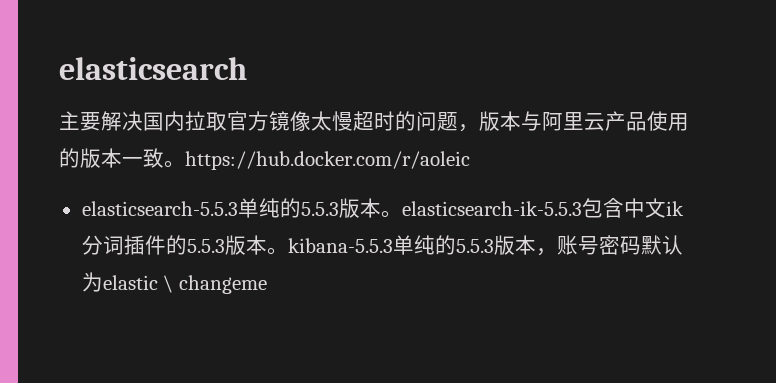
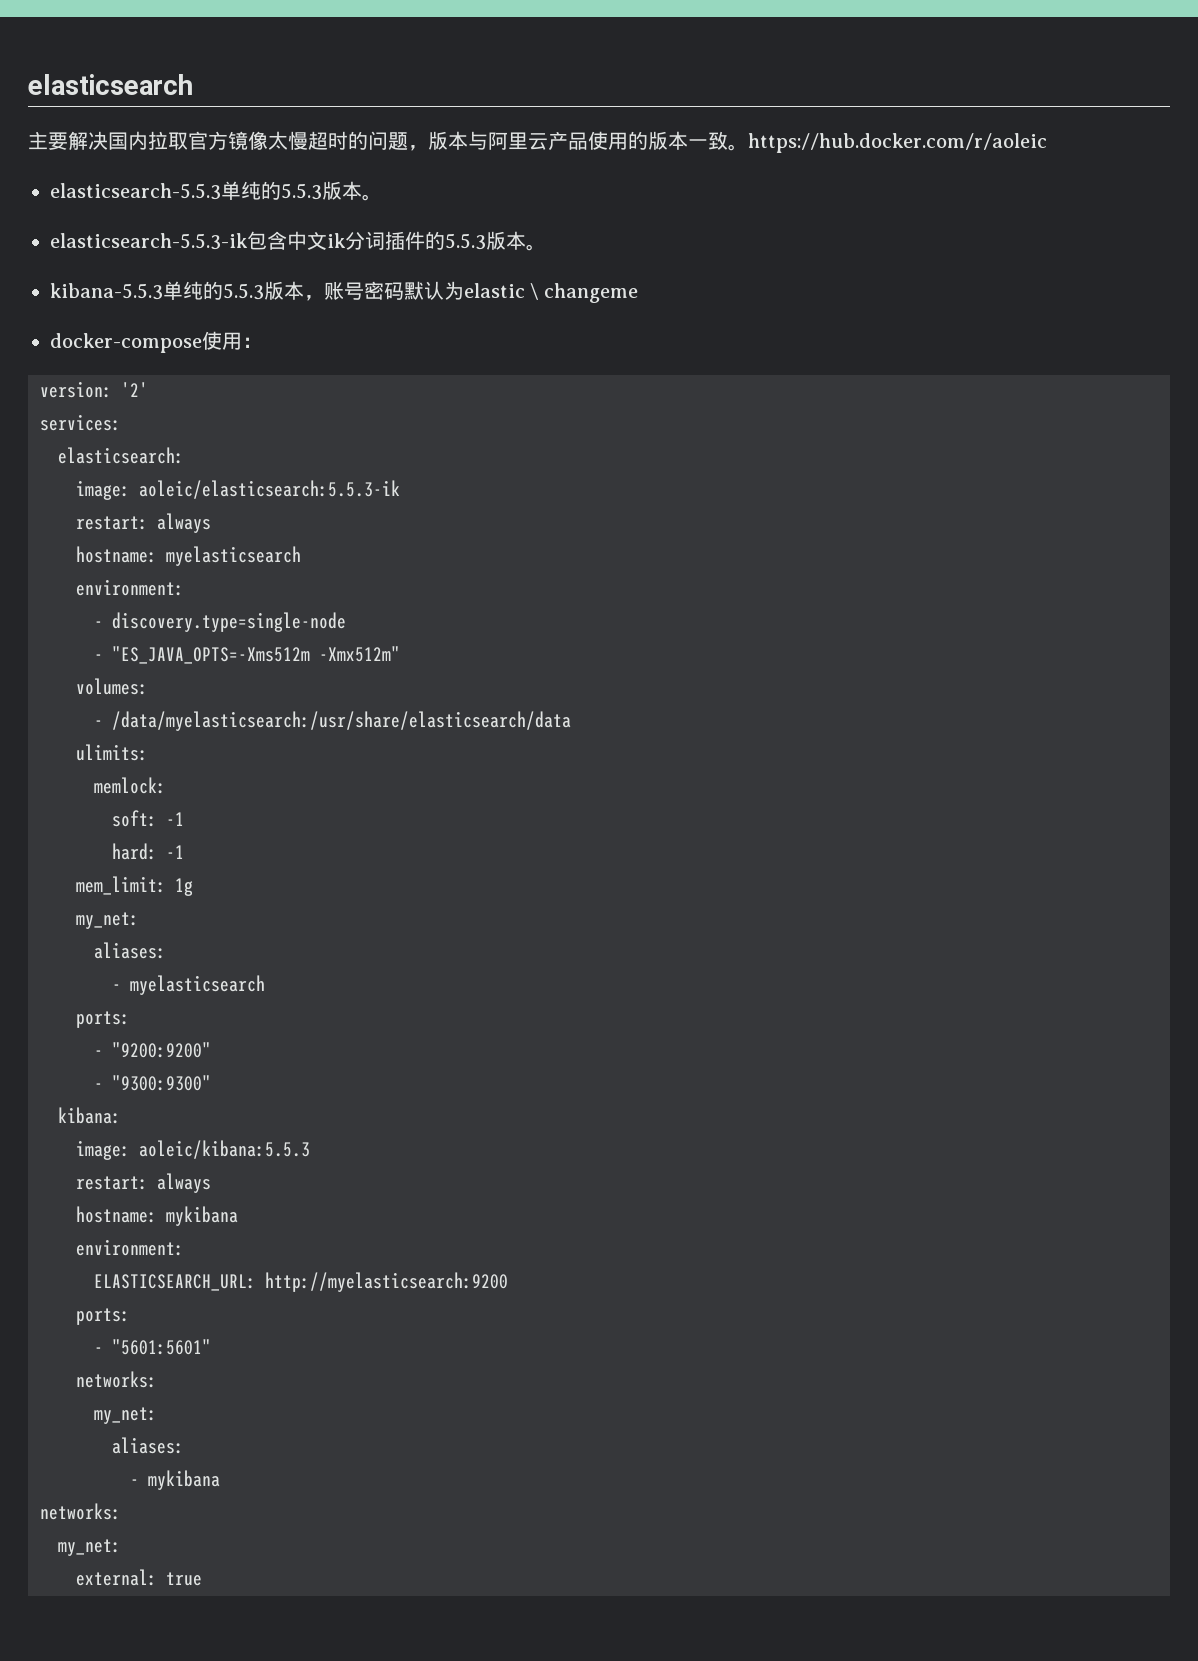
- elasticsearch-5.5.3单纯的5.5.3版本。elasticsearch-ik-5.5.3包含中文ik分词插件的5.5.3版本。kibana-5.5.3单纯的5.5.3版本，账号密码默认为elastic \ changeme
+ elasticsearch-5.5.3单纯的5.5.3版本。
+ elasticsearch-5.5.3-ik包含中文ik分词插件的5.5.3版本。
+ kibana-5.5.3单纯的5.5.3版本，账号密码默认为elastic \ changeme
+ docker-compose使用：
+ version: '2'
+ services:
+ elasticsearch:
+ image: aoleic/elasticsearch:5.5.3-ik
+ restart: always
+ hostname: myelasticsearch
+ environment:
+ - discovery.type=single-node
+ - "ES_JAVA_OPTS=-Xms512m -Xmx512m"
+ volumes:
+ - /data/myelasticsearch:/usr/share/elasticsearch/data
+ ulimits:
+ memlock:
+ soft: -1
+ hard: -1
+ mem_limit: 1g
+ my_net:
+ aliases:
+ - myelasticsearch
+ ports:
+ - "9200:9200"
+ - "9300:9300"
+ kibana:
+ image: aoleic/kibana:5.5.3
+ restart: always
+ hostname: mykibana
+ environment:
+ ELASTICSEARCH_URL: http://myelasticsearch:9200
+ ports:
+ - "5601:5601"
+ networks:
+ my_net:
+ aliases:
+ - mykibana
+ networks:
+ my_net:
+ external: true

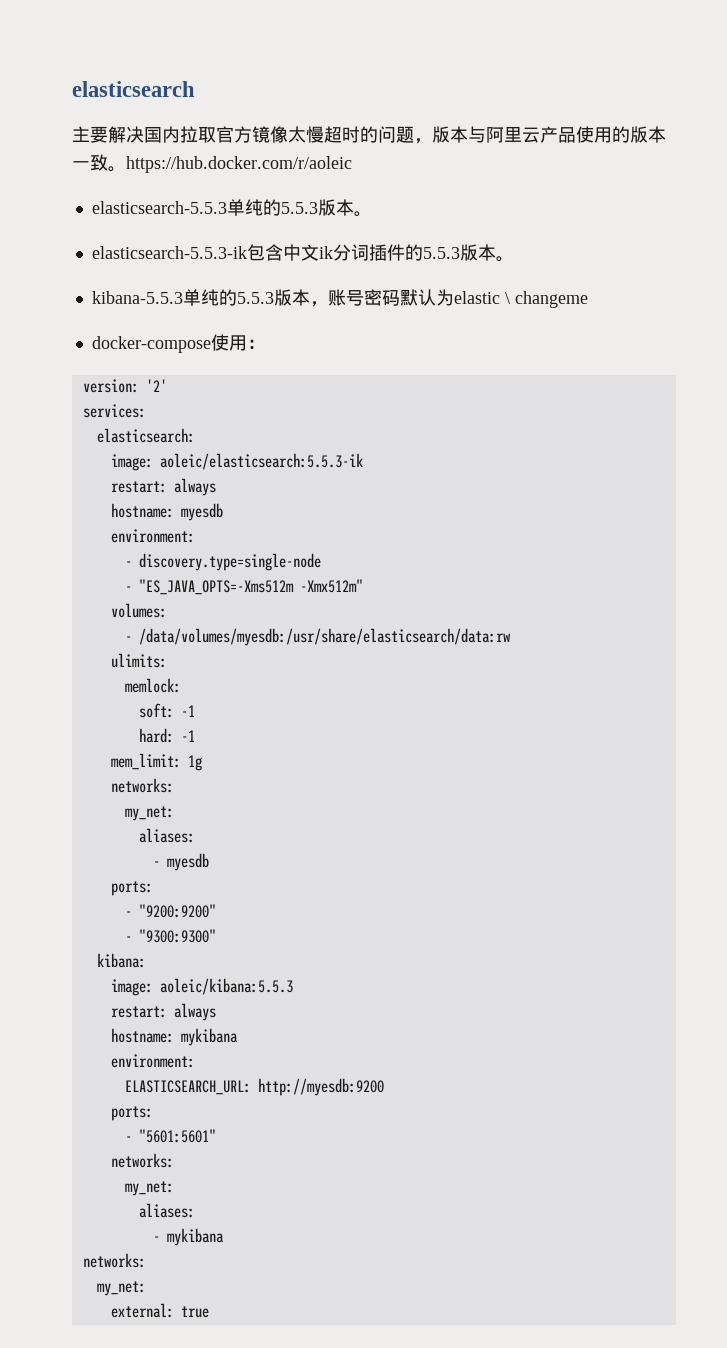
- hostname: myelasticsearch
+ hostname: myesdb
- - /data/myelasticsearch:/usr/share/elasticsearch/data
+ - /data/volumes/myesdb:/usr/share/elasticsearch/data:rw
  mem_limit: 1g
+ networks:
  my_net:
  aliases:
- - myelasticsearch
+ - myesdb
- ELASTICSEARCH_URL: http://myelasticsearch:9200
+ ELASTICSEARCH_URL: http://myesdb:9200

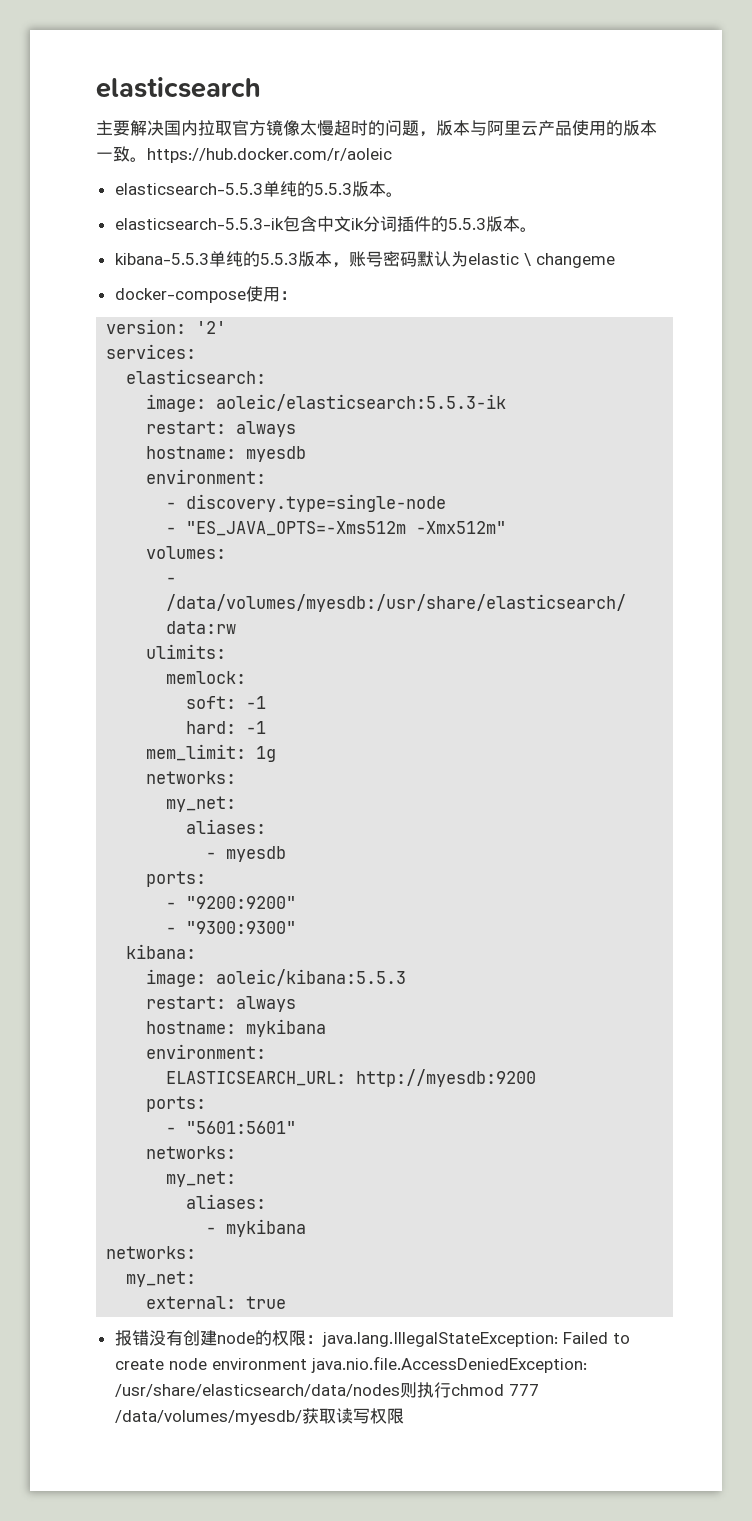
+ 报错没有创建node的权限：java.lang.IllegalStateException: Failed to create node environment java.nio.file.AccessDeniedException: /usr/share/elasticsearch/data/nodes则执行chmod 777 /data/volumes/myesdb/获取读写权限

